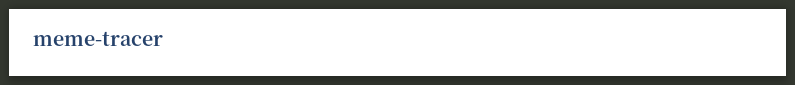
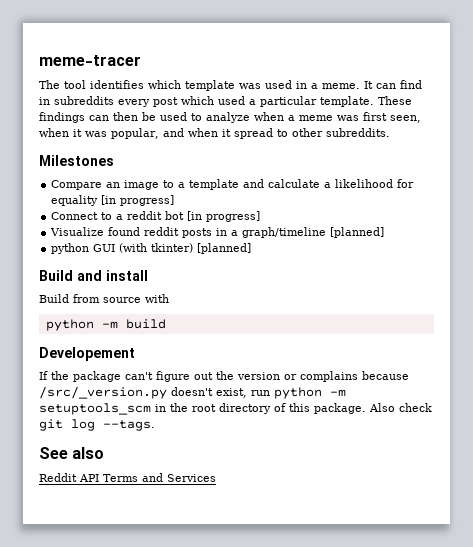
+ The tool identifies which template was used in a meme. It can find in subreddits every post which used a particular template. These findings can then be used to analyze when a meme was first seen, when it was popular, and when it spread to other subreddits.
+ Milestones
+ Compare an image to a template and calculate a likelihood for equality [in progress]
+ Connect to a reddit bot [in progress]
+ Visualize found reddit posts in a graph/timeline [planned]
+ python GUI (with tkinter) [planned]
+ Build and install
+ Build from source with
+ python -m build
+ Developement
+ If the package can't figure out the version or complains because /src/_version.py doesn't exist, run python -m setuptools_scm in the root directory of this package. Also check git log --tags.
+ See also
+ Reddit API Terms and Services

